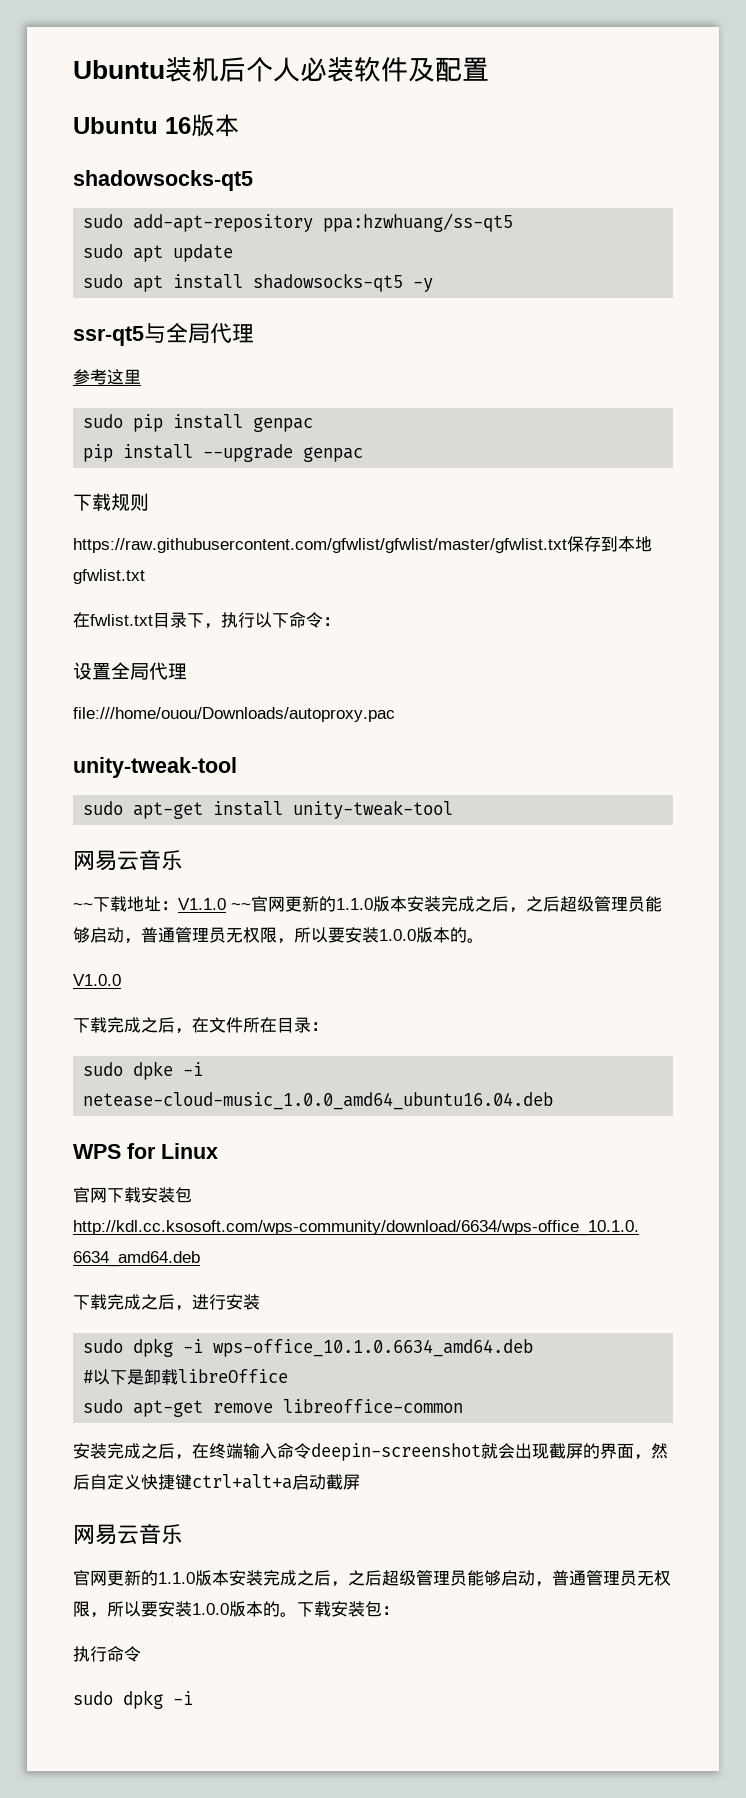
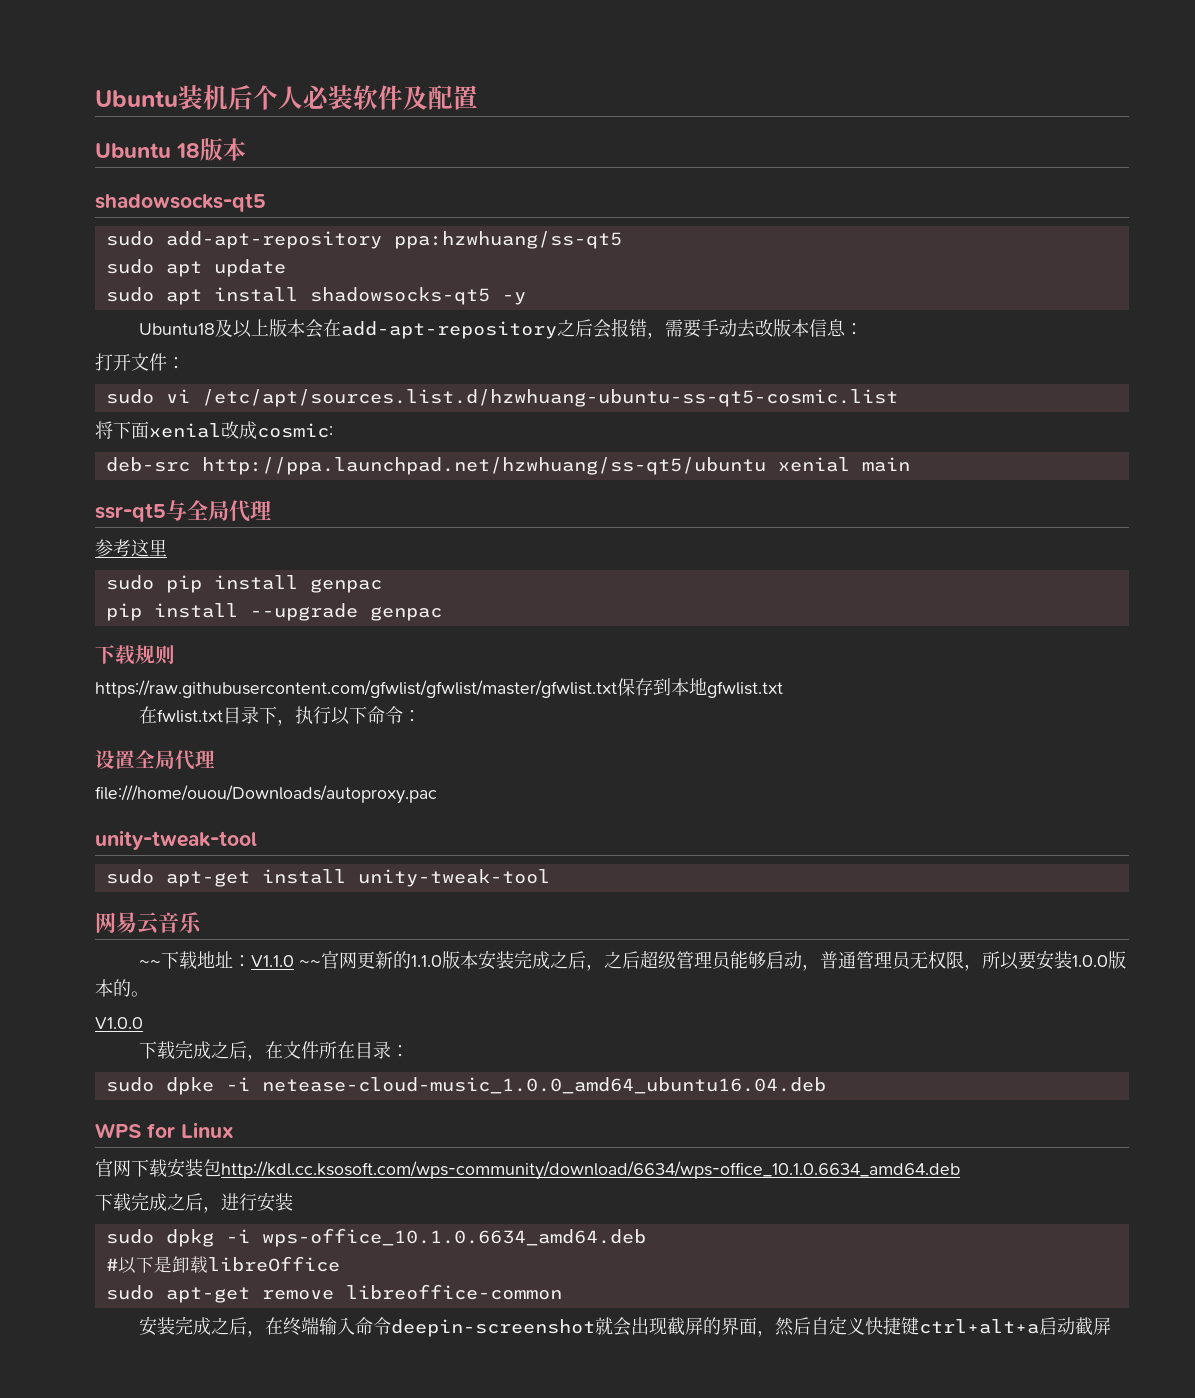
- Ubuntu 16版本
+ Ubuntu 18版本
+ Ubuntu18及以上版本会在add-apt-repository之后会报错，需要手动去改版本信息：
+ 打开文件：
+ sudo vi /etc/apt/sources.list.d/hzwhuang-ubuntu-ss-qt5-cosmic.list
+ 将下面xenial改成cosmic:
+ deb-src http://ppa.launchpad.net/hzwhuang/ss-qt5/ubuntu xenial main
  安装完成之后，在终端输入命令deepin-screenshot就会出现截屏的界面，然后自定义快捷键ctrl+alt+a启动截屏
- 网易云音乐
- 官网更新的1.1.0版本安装完成之后，之后超级管理员能够启动，普通管理员无权限，所以要安装1.0.0版本的。下载安装包：
- 执行命令
- sudo dpkg -i

